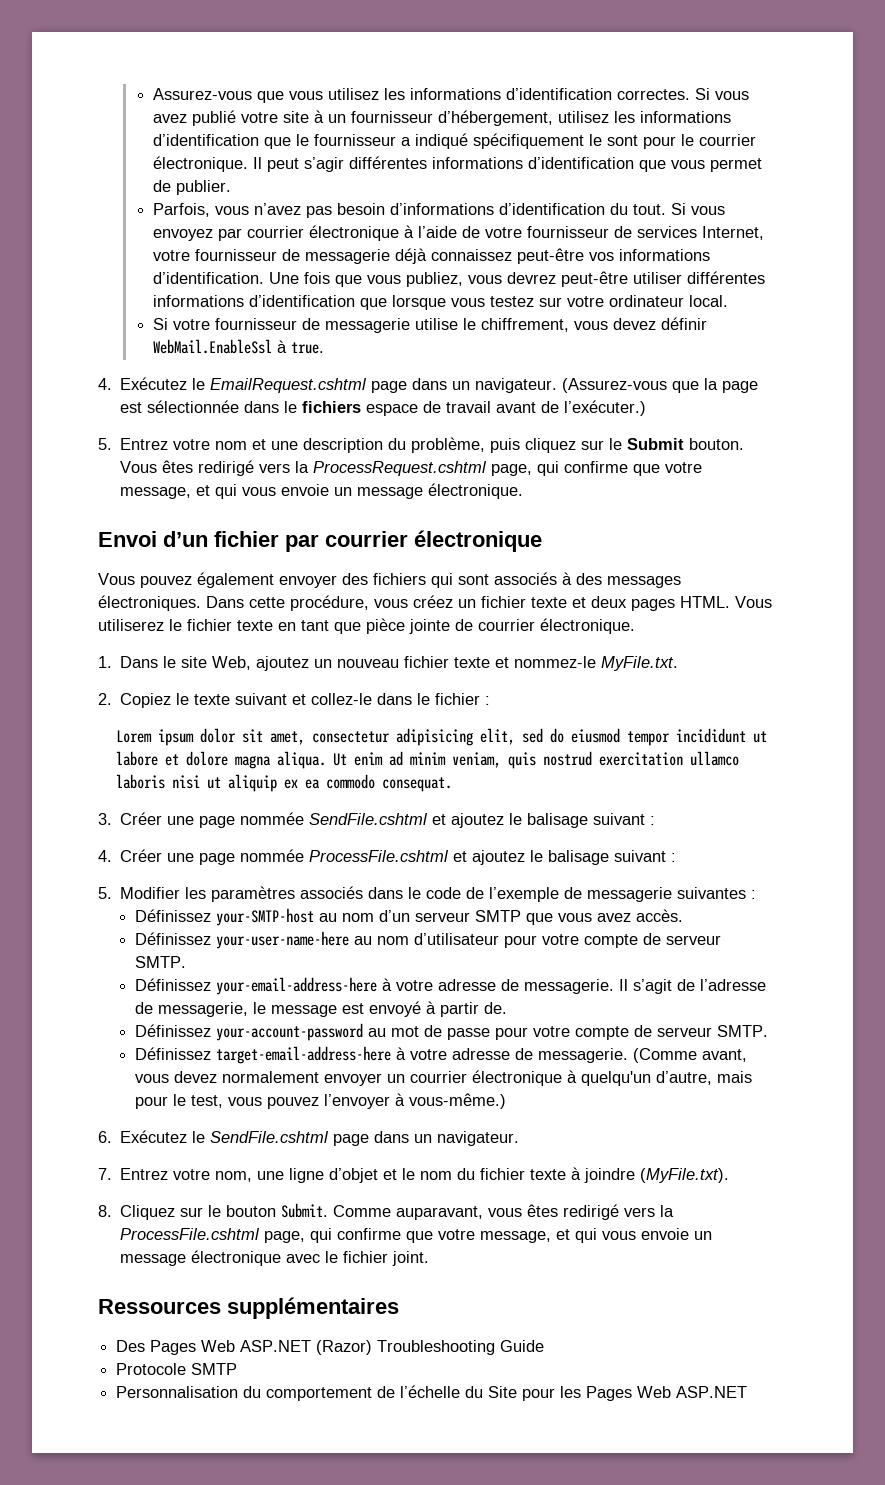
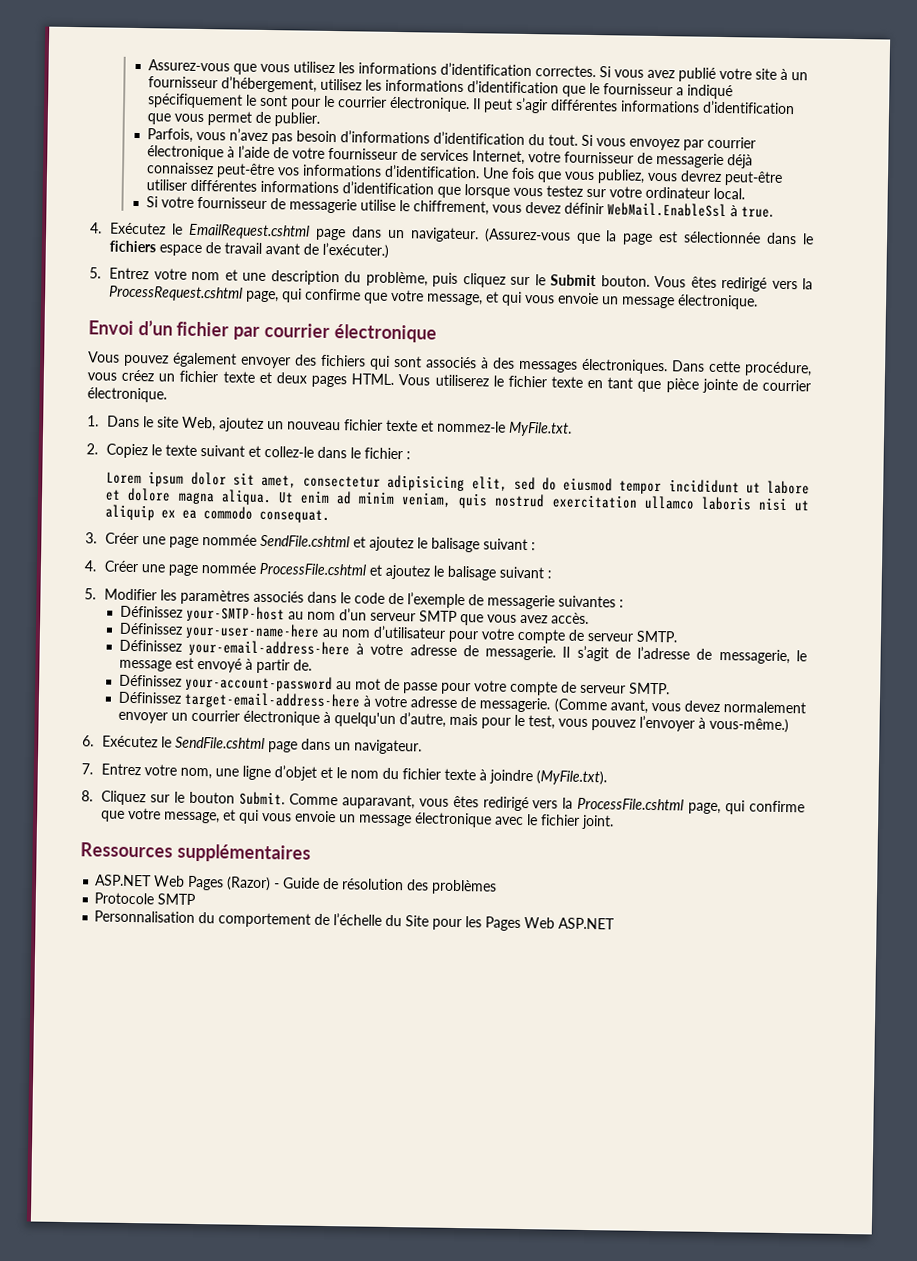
- Des Pages Web ASP.NET (Razor) Troubleshooting Guide
+ ASP.NET Web Pages (Razor) - Guide de résolution des problèmes

